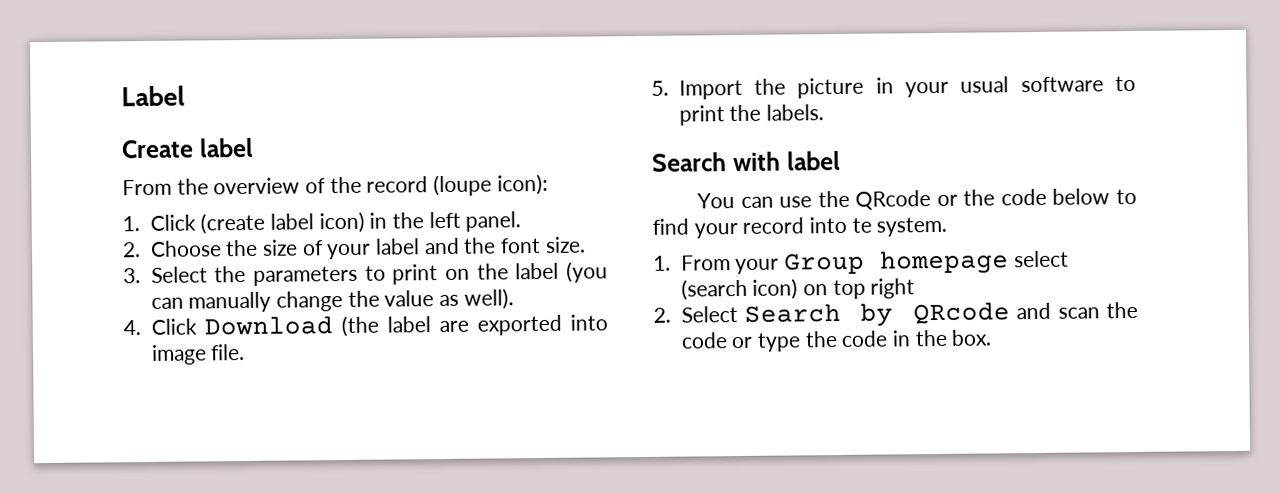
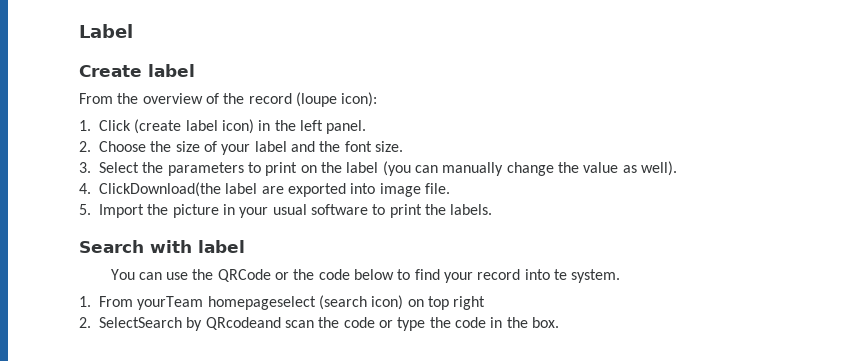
- 4. Click Download (the label are exported into image file.
+ 4. ClickDownload(the label are exported into image file.
- You can use the QRcode or the code below to find your record into te system.
+ You can use the QRCode or the code below to find your record into te system.
- 1. From your Group homepage select (search icon) on top right
+ 1. From yourTeam homepageselect (search icon) on top right
- 2. Select Search by QRcode and scan the code or type the code in the box.
+ 2. SelectSearch by QRcodeand scan the code or type the code in the box.

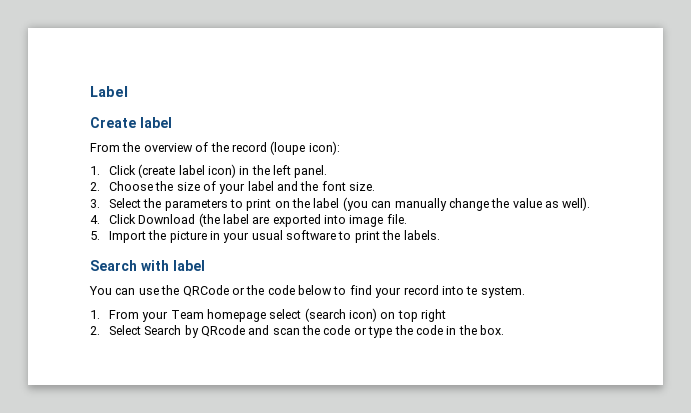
- 4. ClickDownload(the label are exported into image file.
+ 4. Click Download (the label are exported into image file.
- 1. From yourTeam homepageselect (search icon) on top right
+ 1. From your Team homepage select (search icon) on top right
- 2. SelectSearch by QRcodeand scan the code or type the code in the box.
+ 2. Select Search by QRcode and scan the code or type the code in the box.

